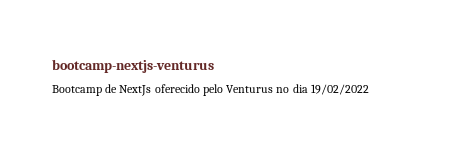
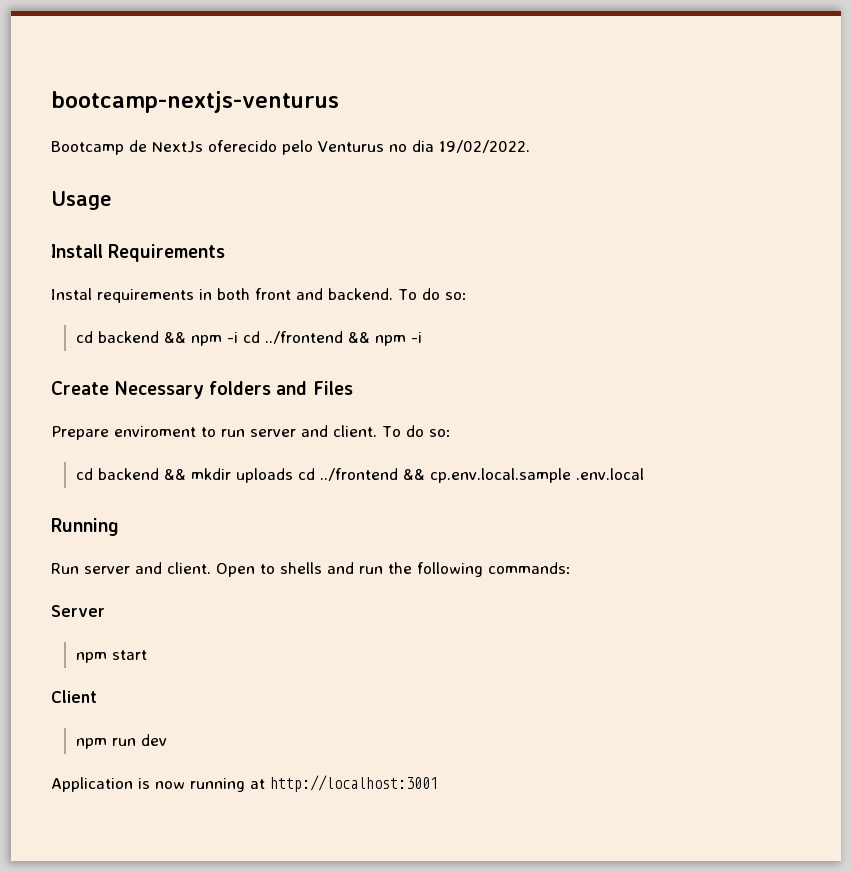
- Bootcamp de NextJs oferecido pelo Venturus no dia 19/02/2022
+ Bootcamp de NextJs oferecido pelo Venturus no dia 19/02/2022.
+ Usage
+ Install Requirements
+ Instal requirements in both front and backend. To do so:
+ cd backend && npm -i cd ../frontend && npm -i
+ Create Necessary folders and Files
+ Prepare enviroment to run server and client. To do so:
+ cd backend && mkdir uploads cd ../frontend && cp.env.local.sample .env.local
+ Running
+ Run server and client. Open to shells and run the following commands:
+ Server
+ npm start
+ Client
+ npm run dev
+ Application is now running at http://localhost:3001

